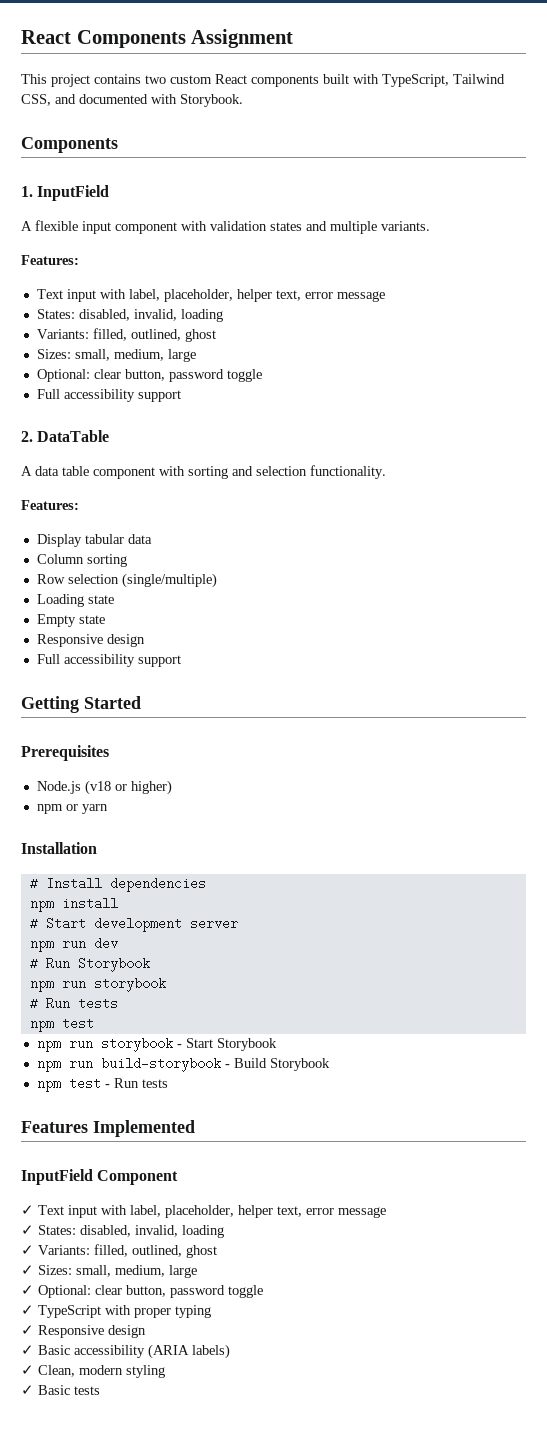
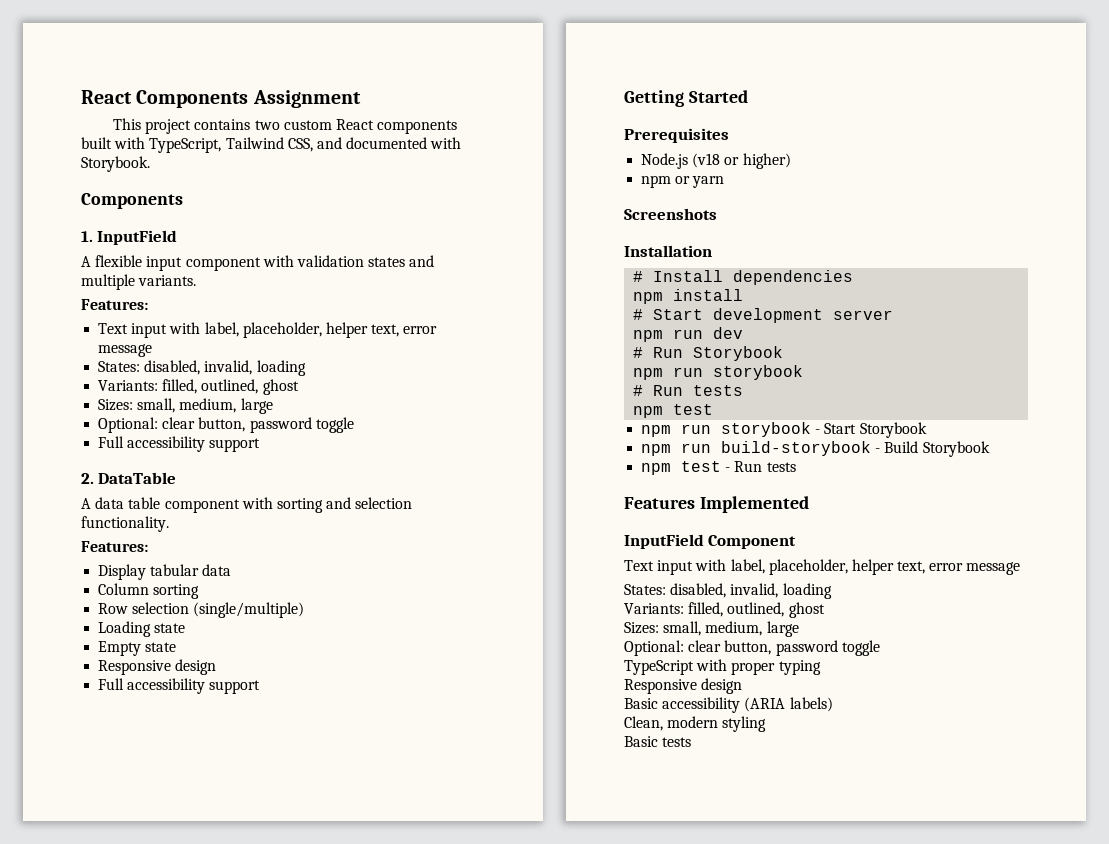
+ Screenshots
  InputField Component
- ✓ Text input with label, placeholder, helper text, error message
- ✓ States: disabled, invalid, loading
- ✓ Variants: filled, outlined, ghost
- ✓ Sizes: small, medium, large
- ✓ Optional: clear button, password toggle
- ✓ TypeScript with proper typing
- ✓ Responsive design
- ✓ Basic accessibility (ARIA labels)
+ Text input with label, placeholder, helper text, error message
+ States: disabled, invalid, loading
+ Variants: filled, outlined, ghost
+ Sizes: small, medium, large
+ Optional: clear button, password toggle
+ TypeScript with proper typing
+ Responsive design
+ Basic accessibility (ARIA labels)
- ✓ Clean, modern styling
+ Clean, modern styling
- ✓ Basic tests
+ Basic tests

